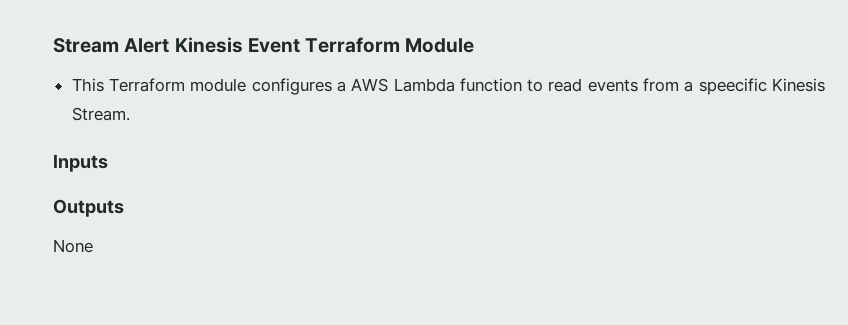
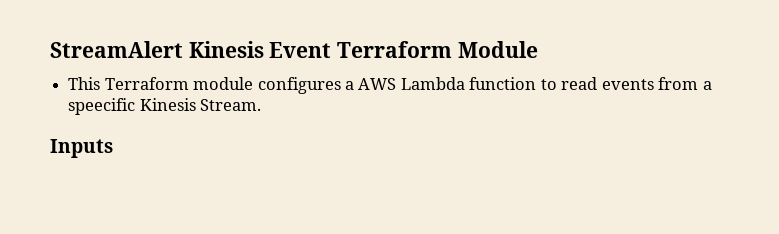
- Stream Alert Kinesis Event Terraform Module
+ StreamAlert Kinesis Event Terraform Module
- Outputs
- None

